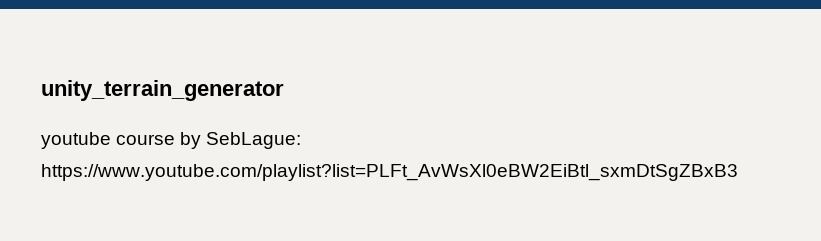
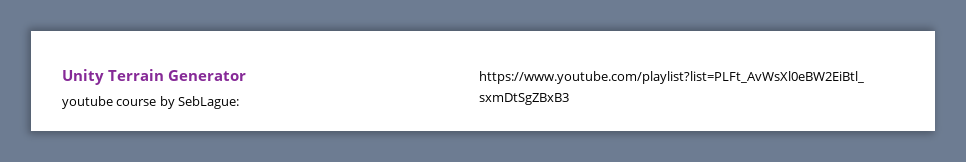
- unity_terrain_generator
+ Unity Terrain Generator

